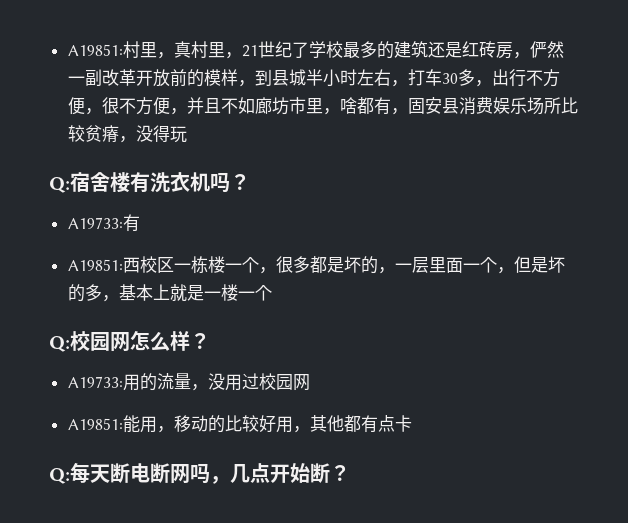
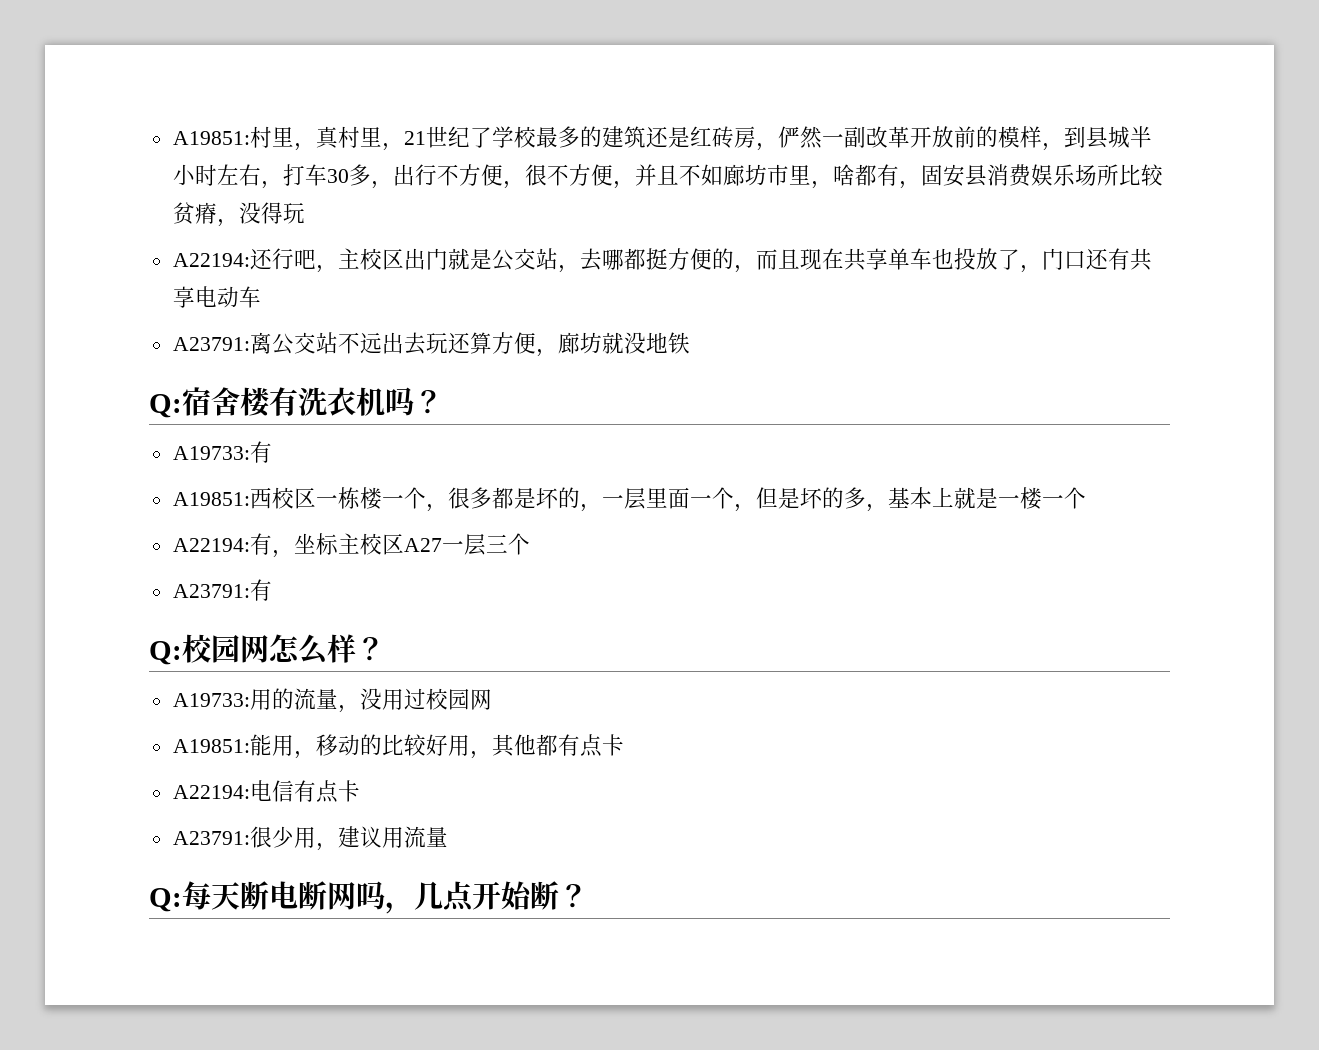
+ A22194:还行吧，主校区出门就是公交站，去哪都挺方便的，而且现在共享单车也投放了，门口还有共享电动车
+ A23791:离公交站不远出去玩还算方便，廊坊就没地铁
+ A22194:有，坐标主校区A27一层三个
+ A23791:有
+ A22194:电信有点卡
+ A23791:很少用，建议用流量

